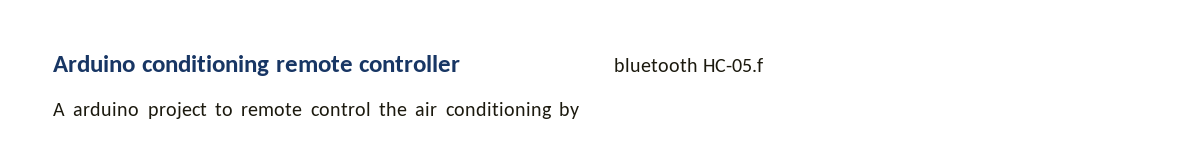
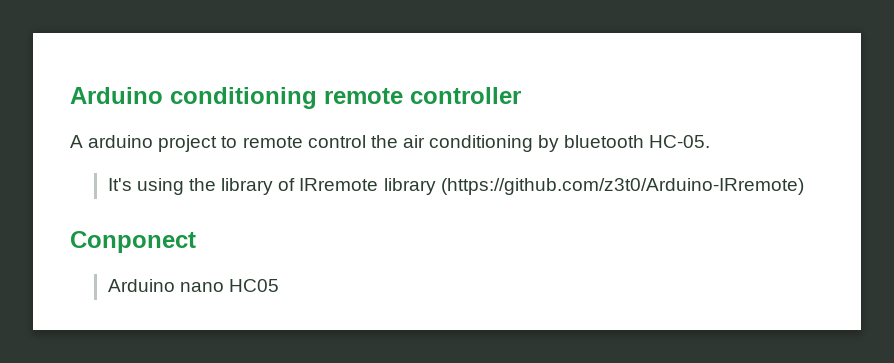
- A arduino project to remote control the air conditioning by bluetooth HC-05.f
+ A arduino project to remote control the air conditioning by bluetooth HC-05.
+ It's using the library of IRremote library (https://github.com/z3t0/Arduino-IRremote)
+ Conponect
+ Arduino nano HC05

